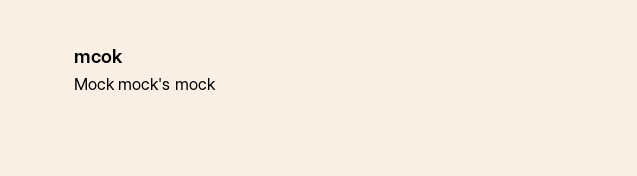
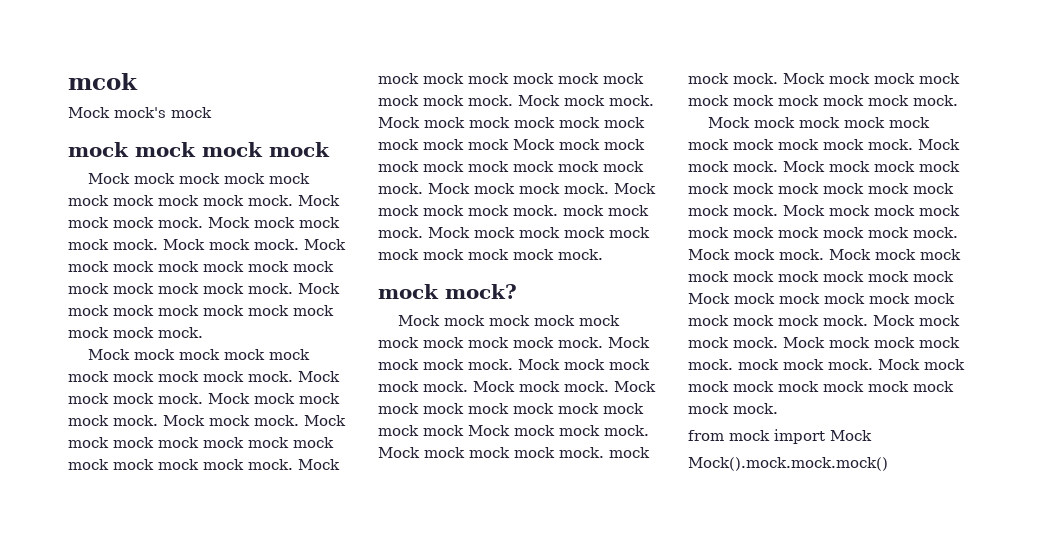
  Mock mock's mock
+ mock mock mock mock
+ Mock mock mock mock mock mock mock mock mock mock. Mock mock mock mock. Mock mock mock mock mock. Mock mock mock. Mock mock mock mock mock mock mock mock mock mock mock mock. Mock mock mock mock mock mock mock mock mock mock.
+ Mock mock mock mock mock mock mock mock mock mock. Mock mock mock mock. Mock mock mock mock mock. Mock mock mock. Mock mock mock mock mock mock mock mock mock mock mock mock. Mock mock mock mock mock mock mock mock mock mock. Mock mock mock. Mock mock mock mock mock mock mock mock mock Mock mock mock mock mock mock mock mock mock mock. Mock mock mock mock. Mock mock mock mock mock. mock mock mock. Mock mock mock mock mock mock mock mock mock mock.
+ mock mock?
+ Mock mock mock mock mock mock mock mock mock mock. Mock mock mock mock. Mock mock mock mock mock. Mock mock mock. Mock mock mock mock mock mock mock mock mock Mock mock mock mock. Mock mock mock mock mock. mock mock mock. Mock mock mock mock mock mock mock mock mock mock.
+ Mock mock mock mock mock mock mock mock mock mock. Mock mock mock. Mock mock mock mock mock mock mock mock mock mock mock mock. Mock mock mock mock mock mock mock mock mock mock. Mock mock mock. Mock mock mock mock mock mock mock mock mock Mock mock mock mock mock mock mock mock mock mock. Mock mock mock mock. Mock mock mock mock mock. mock mock mock. Mock mock mock mock mock mock mock mock mock mock.
+ from mock import Mock
+ Mock().mock.mock.mock()

